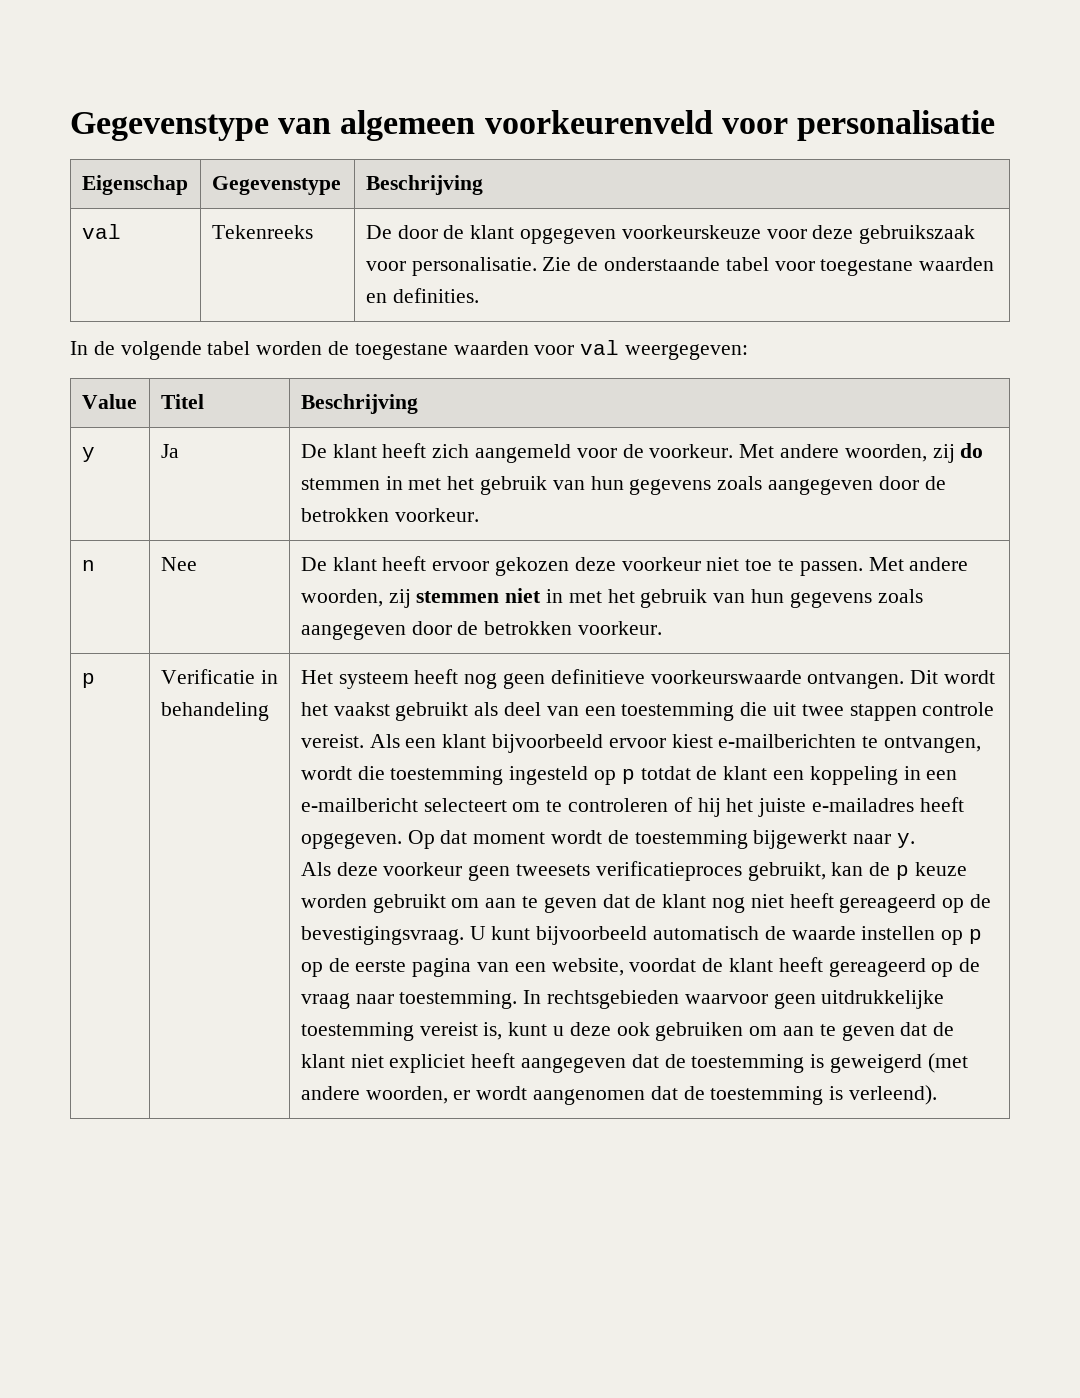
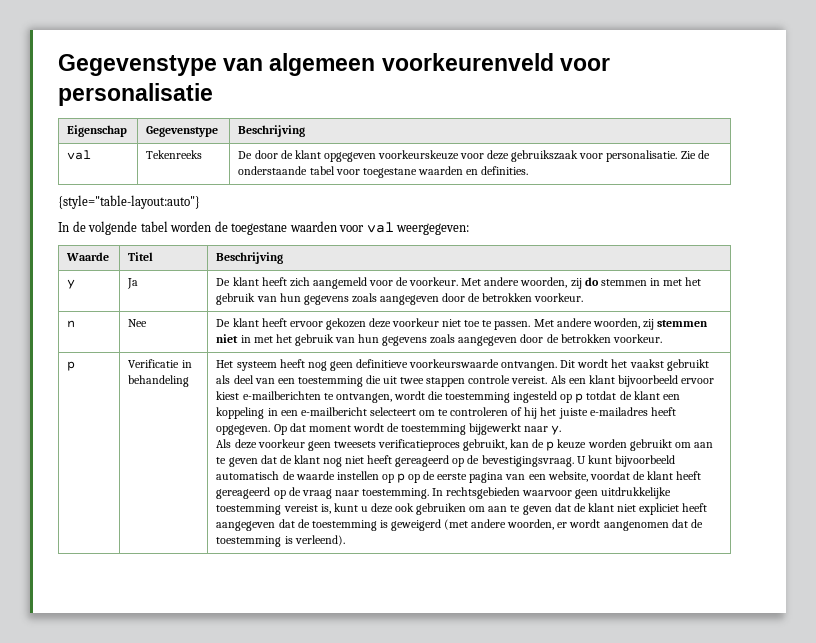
+ {style="table-layout:auto"}
- Value | Titel | Beschrijving
+ Waarde | Titel | Beschrijving

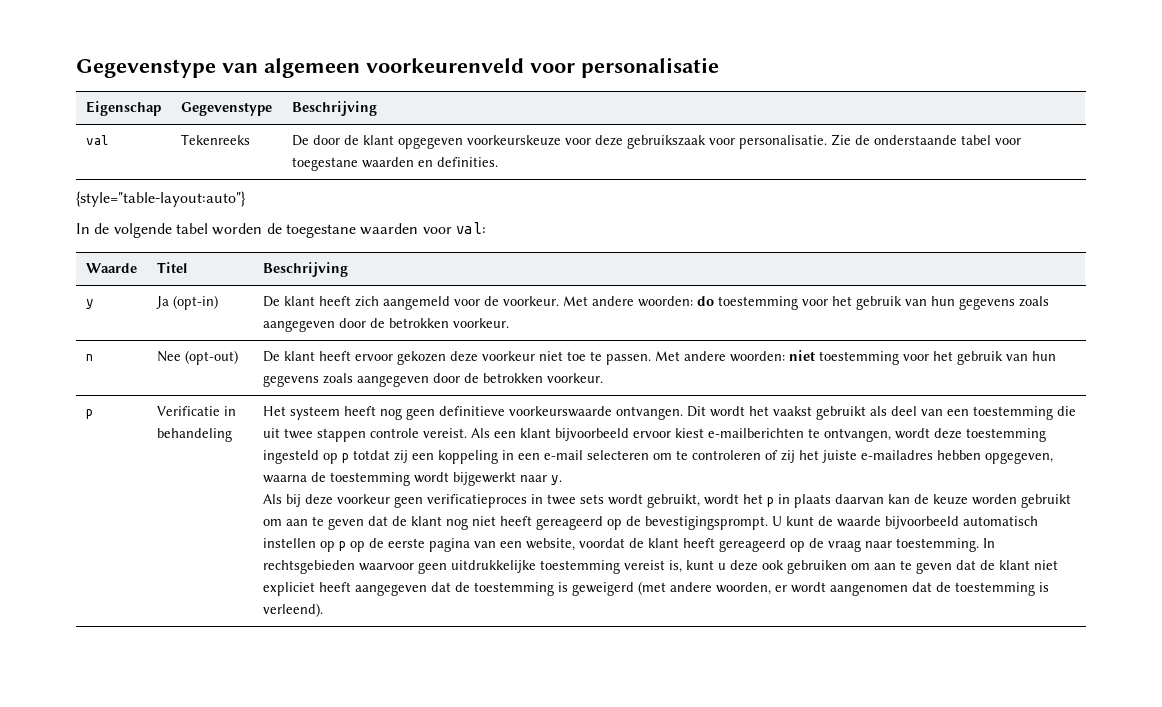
- In de volgende tabel worden de toegestane waarden voor val weergegeven:
+ In de volgende tabel worden de toegestane waarden voor val:
- y | Ja | De klant heeft zich aangemeld voor de voorkeur. Met andere woorden, zij do stemmen in met het gebruik van hun gegevens zoals aangegeven door de betrokken voorkeur.
+ y | Ja (opt-in) | De klant heeft zich aangemeld voor de voorkeur. Met andere woorden: do toestemming voor het gebruik van hun gegevens zoals aangegeven door de betrokken voorkeur.
- n | Nee | De klant heeft ervoor gekozen deze voorkeur niet toe te passen. Met andere woorden, zij stemmen niet in met het gebruik van hun gegevens zoals aangegeven door de betrokken voorkeur.
+ n | Nee (opt-out) | De klant heeft ervoor gekozen deze voorkeur niet toe te passen. Met andere woorden: niet toestemming voor het gebruik van hun gegevens zoals aangegeven door de betrokken voorkeur.
- Als een klant bijvoorbeeld ervoor kiest e-mailberichten te ontvangen, wordt die toestemming ingesteld op p totdat de klant een koppeling in een e-mailbericht selecteert om te controleren of hij het juiste e-mailadres heeft opgegeven. Op dat moment wordt de toestemming bijgewerkt naar y.
+ Als een klant bijvoorbeeld ervoor kiest e-mailberichten te ontvangen, wordt deze toestemming ingesteld op p totdat zij een koppeling in een e-mail selecteren om te controleren of zij het juiste e-mailadres hebben opgegeven, waarna de toestemming wordt bijgewerkt naar y.
- Als deze voorkeur geen tweesets verificatieproces gebruikt, kan de p keuze worden gebruikt om aan te geven dat de klant nog niet heeft gereageerd op de bevestigingsvraag.
+ Als bij deze voorkeur geen verificatieproces in twee sets wordt gebruikt, wordt het p in plaats daarvan kan de keuze worden gebruikt om aan te geven dat de klant nog niet heeft gereageerd op de bevestigingsprompt.
- U kunt bijvoorbeeld automatisch de waarde instellen op p op de eerste pagina van een website, voordat de klant heeft gereageerd op de vraag naar toestemming.
+ U kunt de waarde bijvoorbeeld automatisch instellen op p op de eerste pagina van een website, voordat de klant heeft gereageerd op de vraag naar toestemming.

